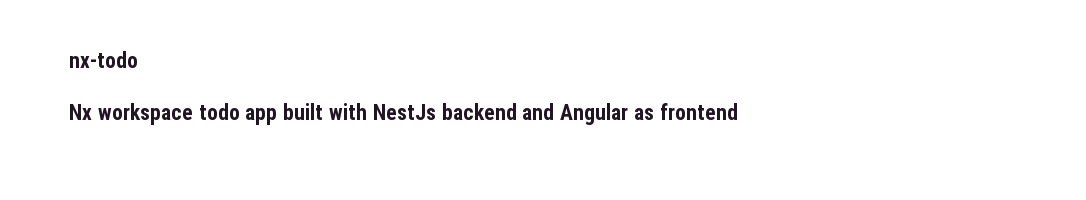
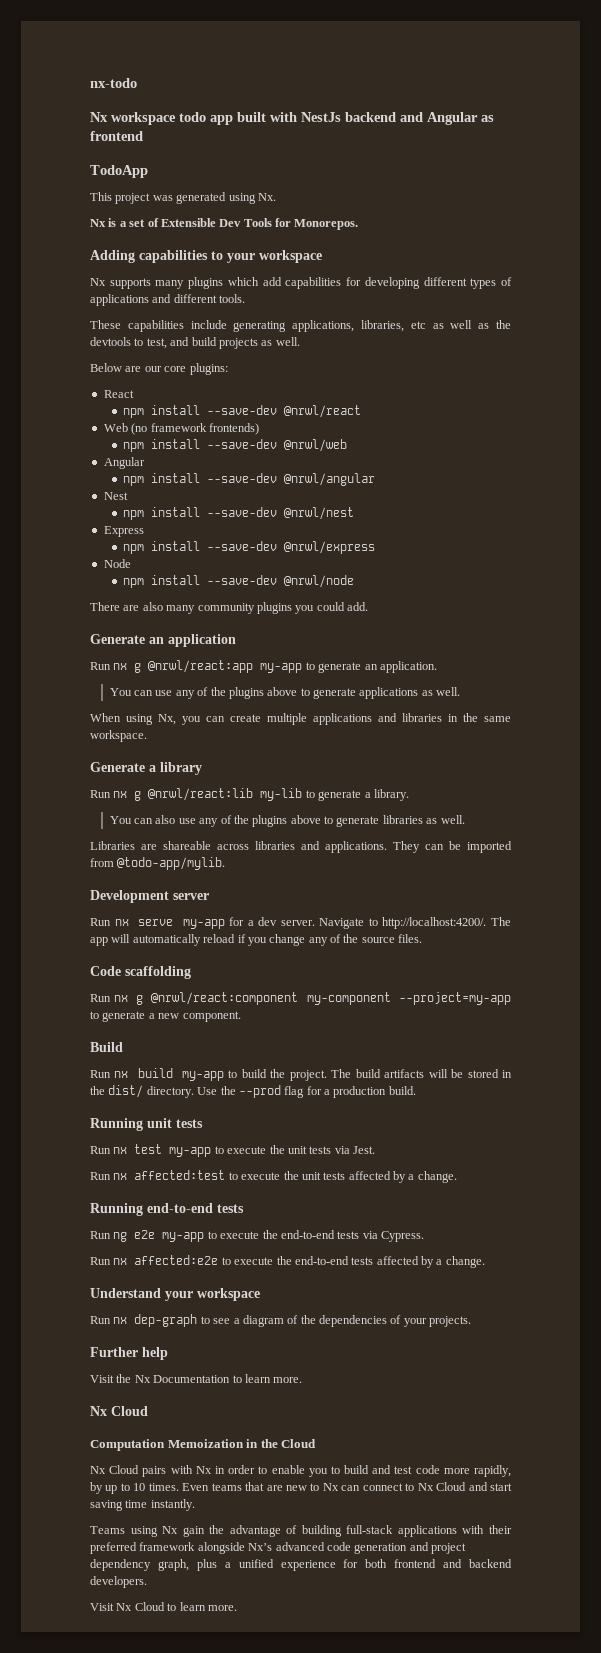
+ TodoApp
+ This project was generated using Nx.
+ Nx is a set of Extensible Dev Tools for Monorepos.
+ Adding capabilities to your workspace
+ Nx supports many plugins which add capabilities for developing different types of applications and different tools.
+ These capabilities include generating applications, libraries, etc as well as the devtools to test, and build projects as well.
+ Below are our core plugins:
+ React
+ npm install --save-dev @nrwl/react
+ Web (no framework frontends)
+ npm install --save-dev @nrwl/web
+ Angular
+ npm install --save-dev @nrwl/angular
+ Nest
+ npm install --save-dev @nrwl/nest
+ Express
+ npm install --save-dev @nrwl/express
+ Node
+ npm install --save-dev @nrwl/node
+ There are also many community plugins you could add.
+ Generate an application
+ Run nx g @nrwl/react:app my-app to generate an application.
+ You can use any of the plugins above to generate applications as well.
+ When using Nx, you can create multiple applications and libraries in the same workspace.
+ Generate a library
+ Run nx g @nrwl/react:lib my-lib to generate a library.
+ You can also use any of the plugins above to generate libraries as well.
+ Libraries are shareable across libraries and applications. They can be imported from @todo-app/mylib.
+ Development server
+ Run nx serve my-app for a dev server. Navigate to http://localhost:4200/. The app will automatically reload if you change any of the source files.
+ Code scaffolding
+ Run nx g @nrwl/react:component my-component --project=my-app to generate a new component.
+ Build
+ Run nx build my-app to build the project. The build artifacts will be stored in the dist/ directory. Use the --prod flag for a production build.
+ Running unit tests
+ Run nx test my-app to execute the unit tests via Jest.
+ Run nx affected:test to execute the unit tests affected by a change.
+ Running end-to-end tests
+ Run ng e2e my-app to execute the end-to-end tests via Cypress.
+ Run nx affected:e2e to execute the end-to-end tests affected by a change.
+ Understand your workspace
+ Run nx dep-graph to see a diagram of the dependencies of your projects.
+ Further help
+ Visit the Nx Documentation to learn more.
+ Nx Cloud
+ Computation Memoization in the Cloud
+ Nx Cloud pairs with Nx in order to enable you to build and test code more rapidly, by up to 10 times. Even teams that are new to Nx can connect to Nx Cloud and start saving time instantly.
+ Teams using Nx gain the advantage of building full-stack applications with their preferred framework alongside Nx’s advanced code generation and project dependency graph, plus a unified experience for both frontend and backend developers.
+ Visit Nx Cloud to learn more.

